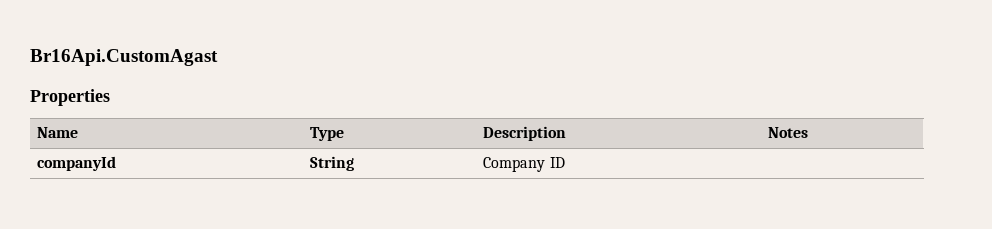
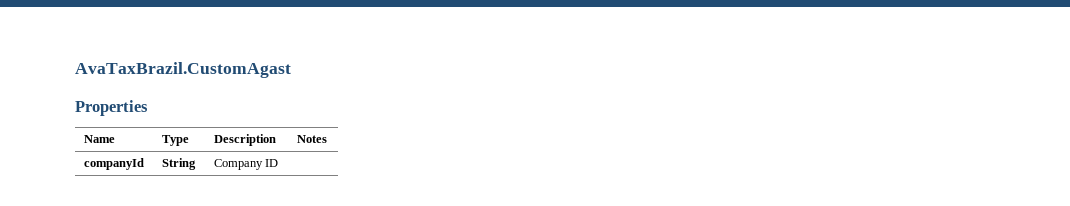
- Br16Api.CustomAgast
+ AvaTaxBrazil.CustomAgast

